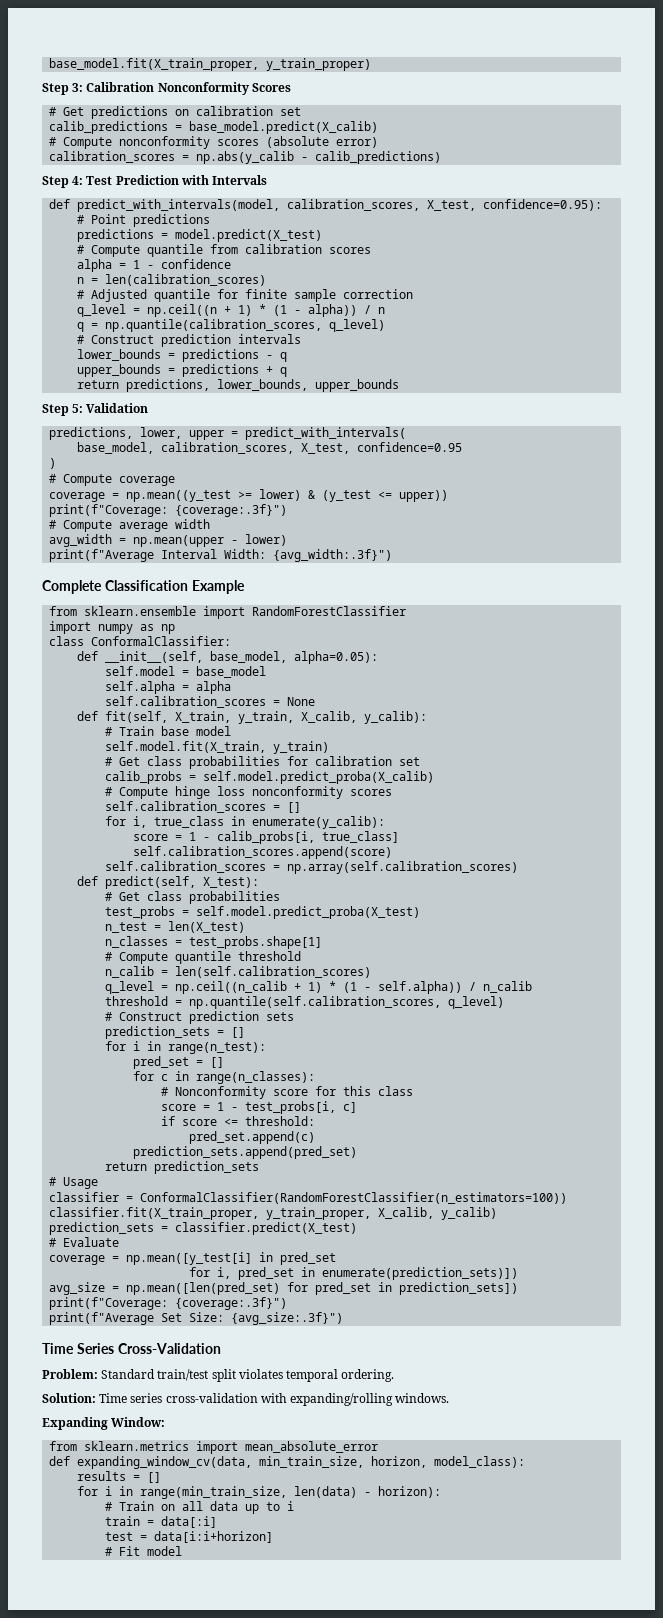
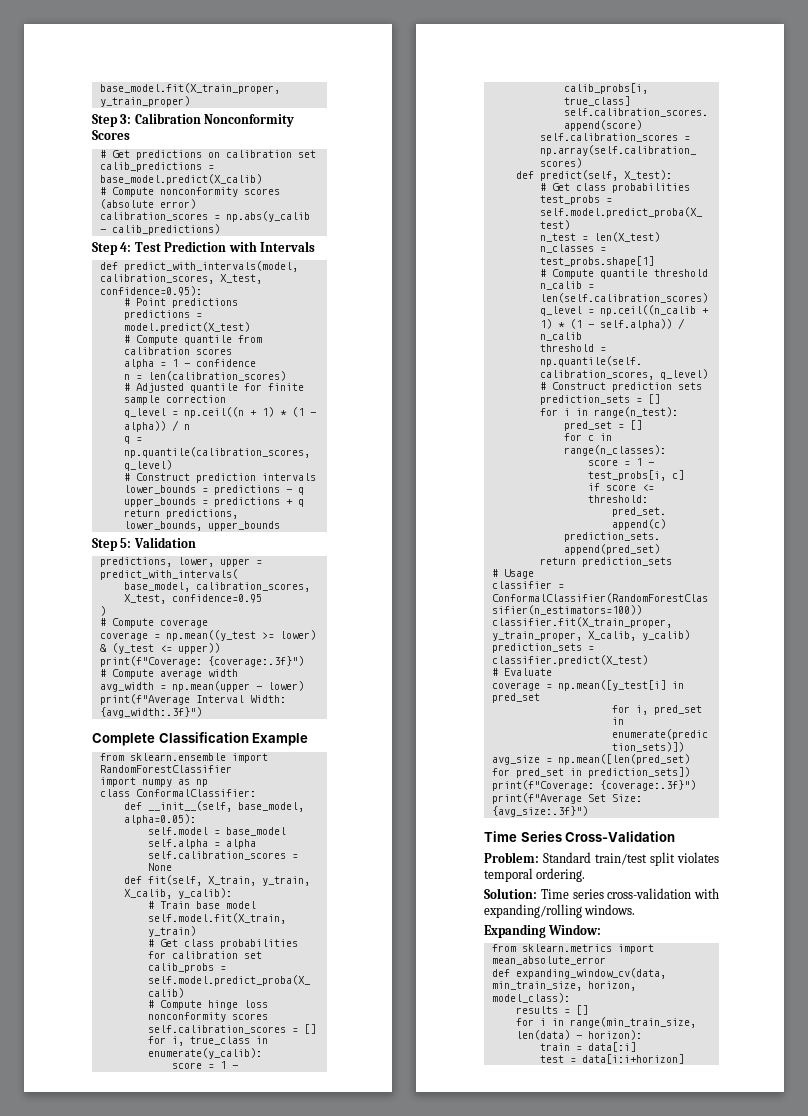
- # Nonconformity score for this class
- # Train on all data up to i
- # Fit model

